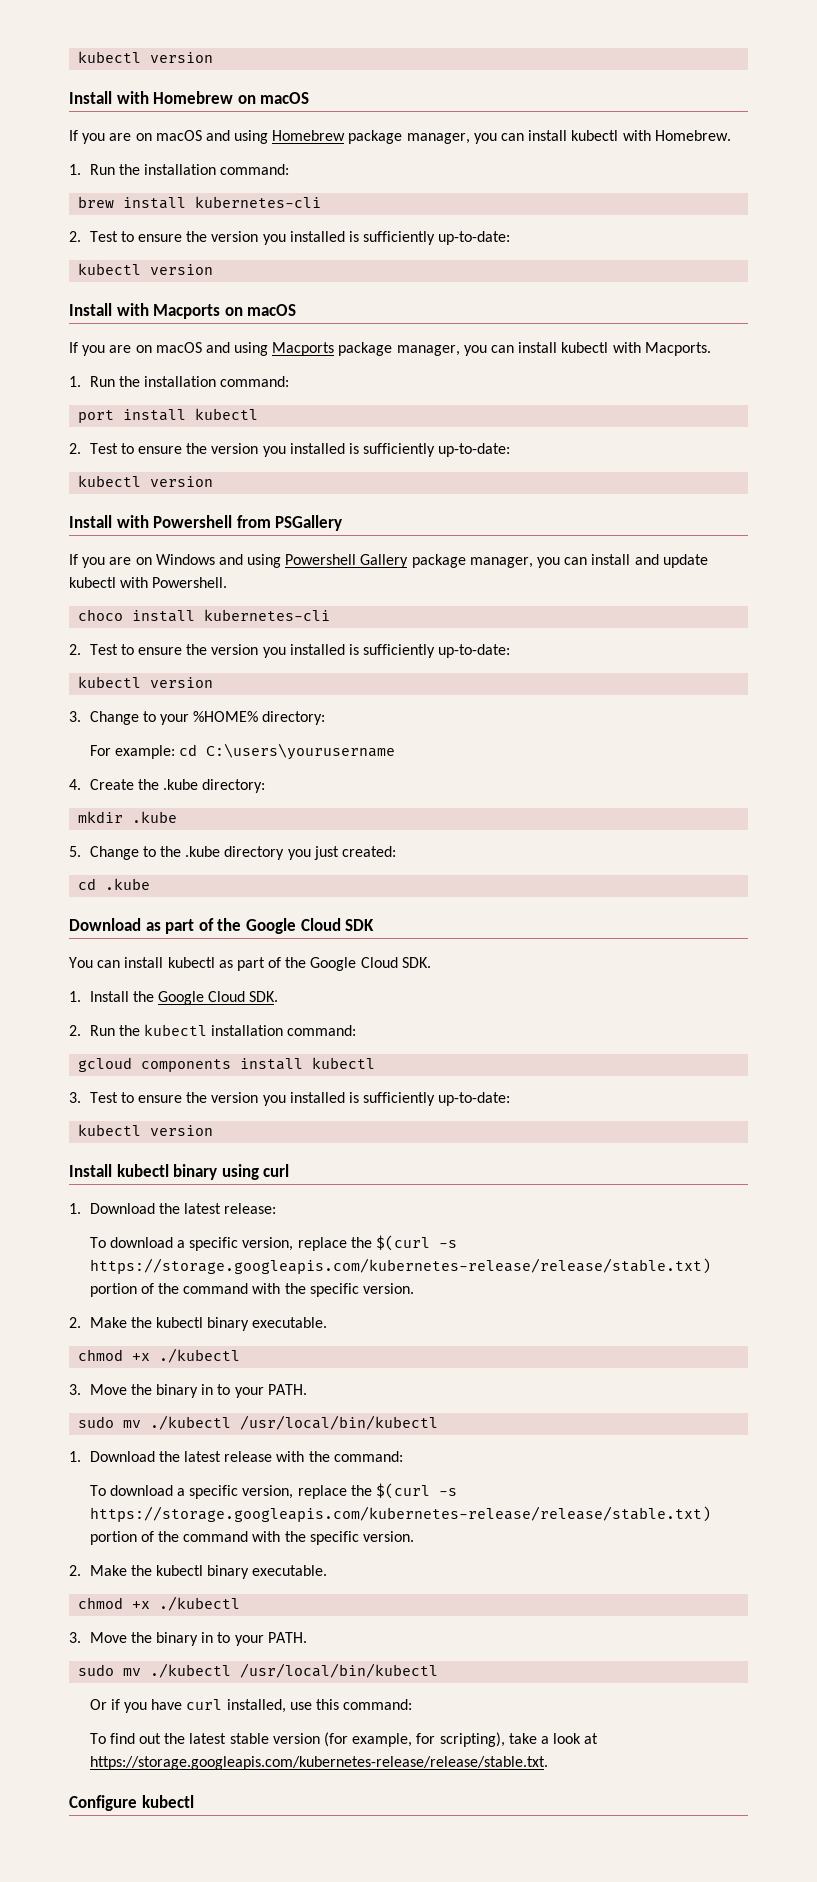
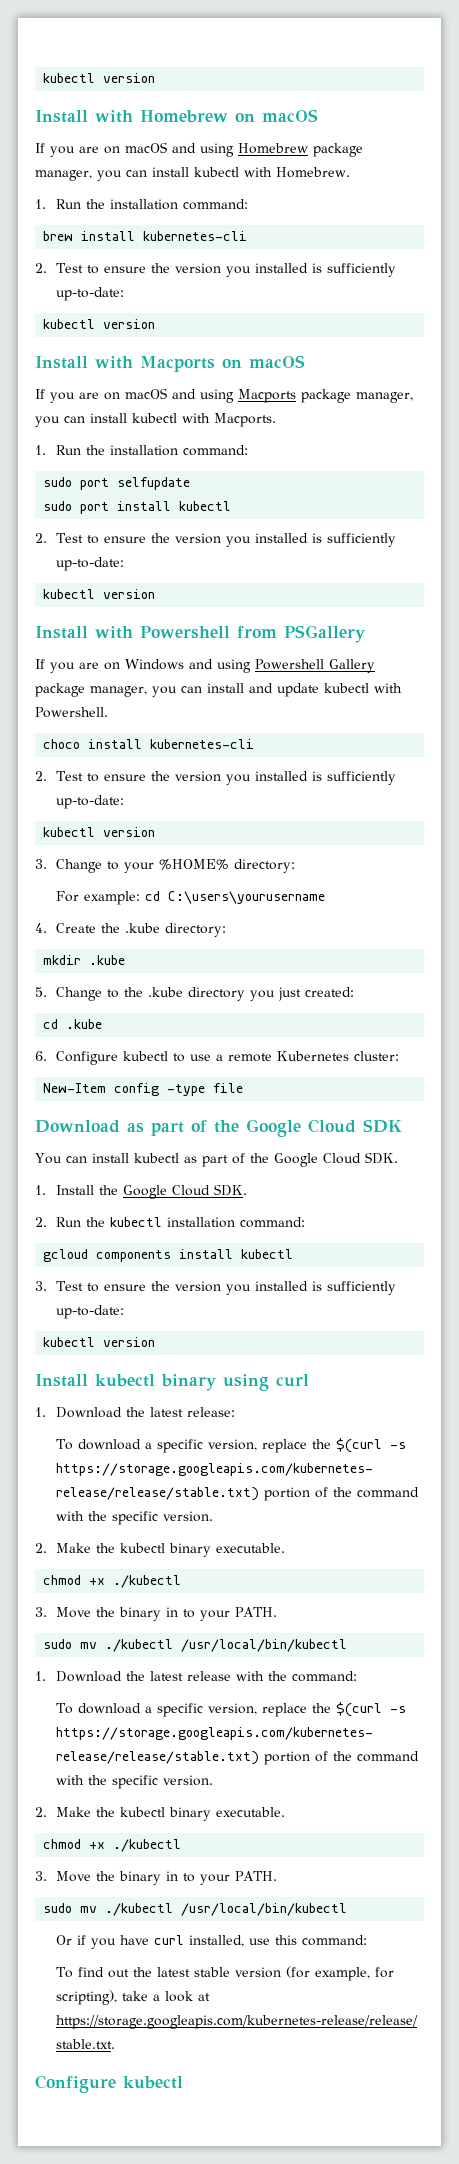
- port install kubectl
+ sudo port selfupdate
+ sudo port install kubectl
+ 6. Configure kubectl to use a remote Kubernetes cluster:
+ New-Item config -type file

